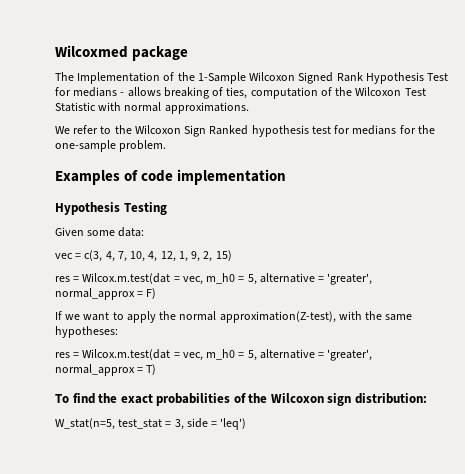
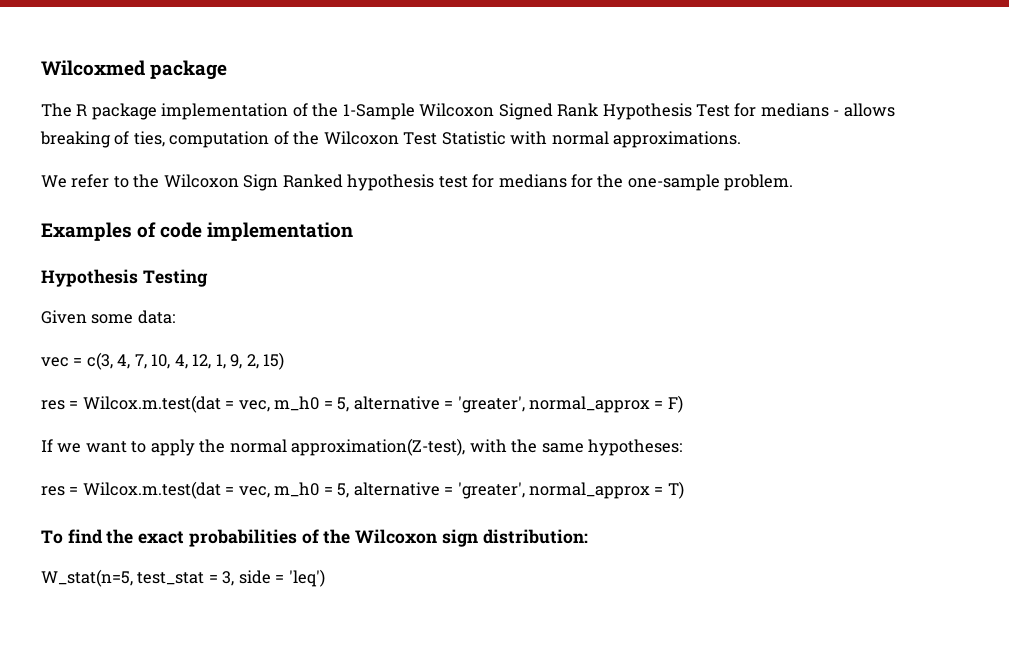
- The Implementation of the 1-Sample Wilcoxon Signed Rank Hypothesis Test for medians - allows breaking of ties, computation of the Wilcoxon Test Statistic with normal approximations.
+ The R package implementation of the 1-Sample Wilcoxon Signed Rank Hypothesis Test for medians - allows breaking of ties, computation of the Wilcoxon Test Statistic with normal approximations.

